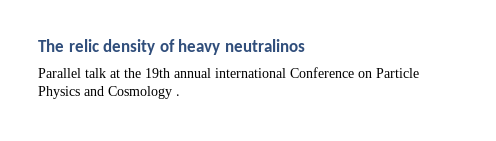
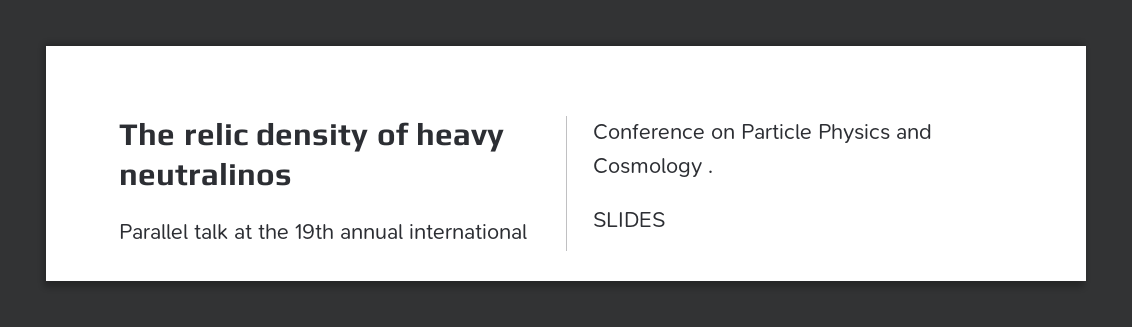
+ SLIDES

